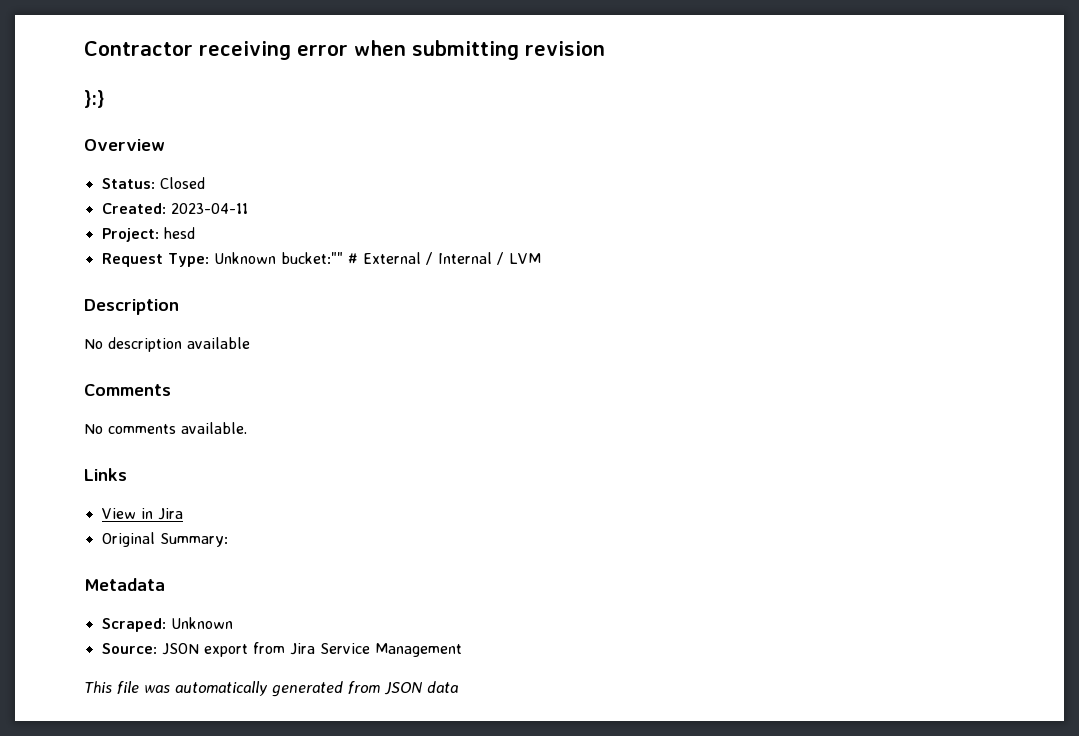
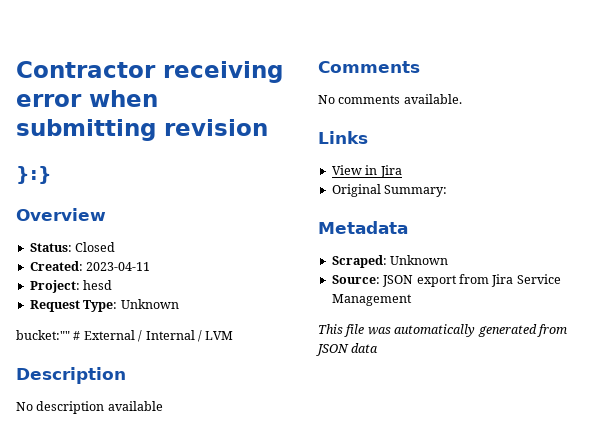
- Request Type: Unknown bucket:"" # External / Internal / LVM
+ Request Type: Unknown
+ bucket:"" # External / Internal / LVM

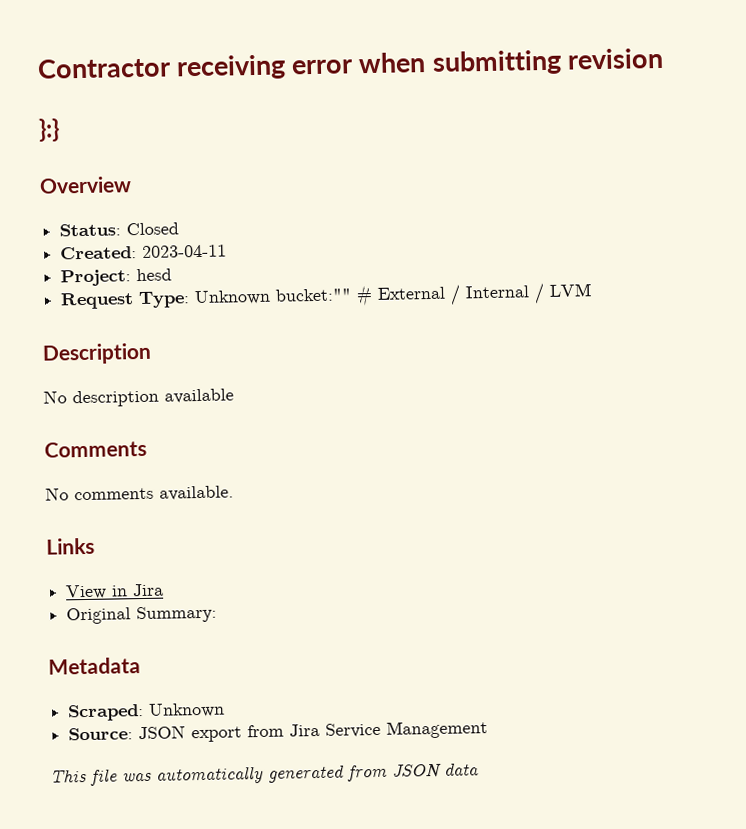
- Request Type: Unknown
- bucket:"" # External / Internal / LVM
+ Request Type: Unknown bucket:"" # External / Internal / LVM

